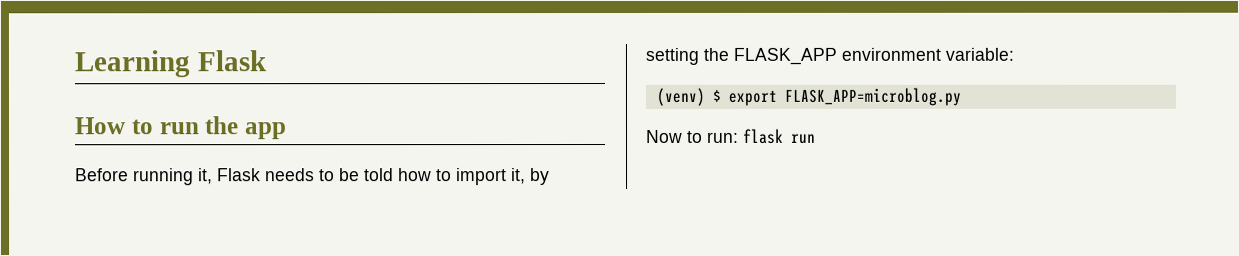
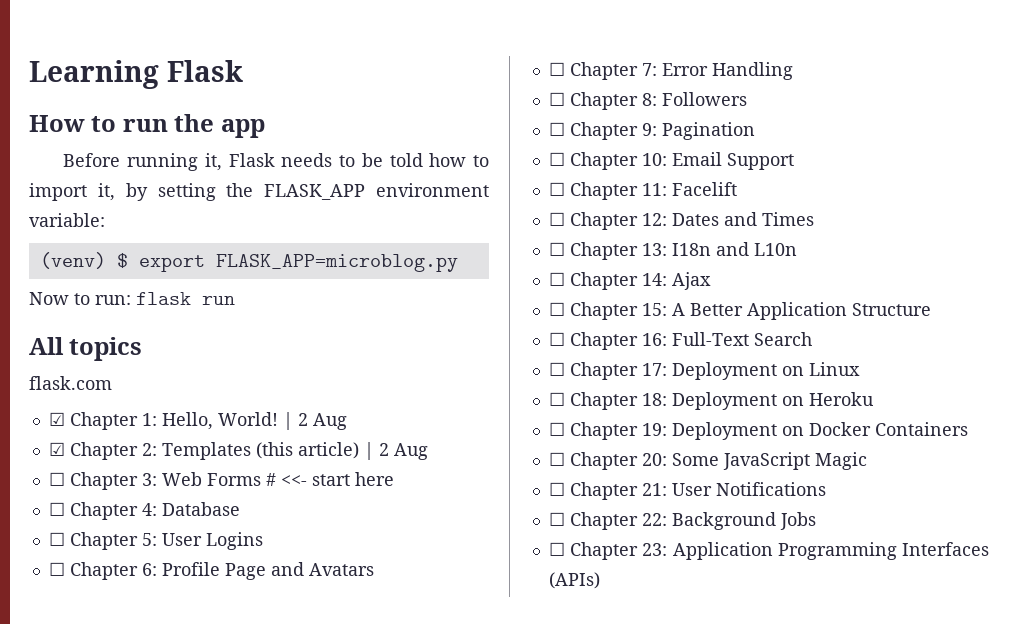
+ All topics
+ flask.com
+ ☑ Chapter 1: Hello, World! | 2 Aug
+ ☑ Chapter 2: Templates (this article) | 2 Aug
+ ☐ Chapter 3: Web Forms # <<- start here
+ ☐ Chapter 4: Database
+ ☐ Chapter 5: User Logins
+ ☐ Chapter 6: Profile Page and Avatars
+ ☐ Chapter 7: Error Handling
+ ☐ Chapter 8: Followers
+ ☐ Chapter 9: Pagination
+ ☐ Chapter 10: Email Support
+ ☐ Chapter 11: Facelift
+ ☐ Chapter 12: Dates and Times
+ ☐ Chapter 13: I18n and L10n
+ ☐ Chapter 14: Ajax
+ ☐ Chapter 15: A Better Application Structure
+ ☐ Chapter 16: Full-Text Search
+ ☐ Chapter 17: Deployment on Linux
+ ☐ Chapter 18: Deployment on Heroku
+ ☐ Chapter 19: Deployment on Docker Containers
+ ☐ Chapter 20: Some JavaScript Magic
+ ☐ Chapter 21: User Notifications
+ ☐ Chapter 22: Background Jobs
+ ☐ Chapter 23: Application Programming Interfaces (APIs)

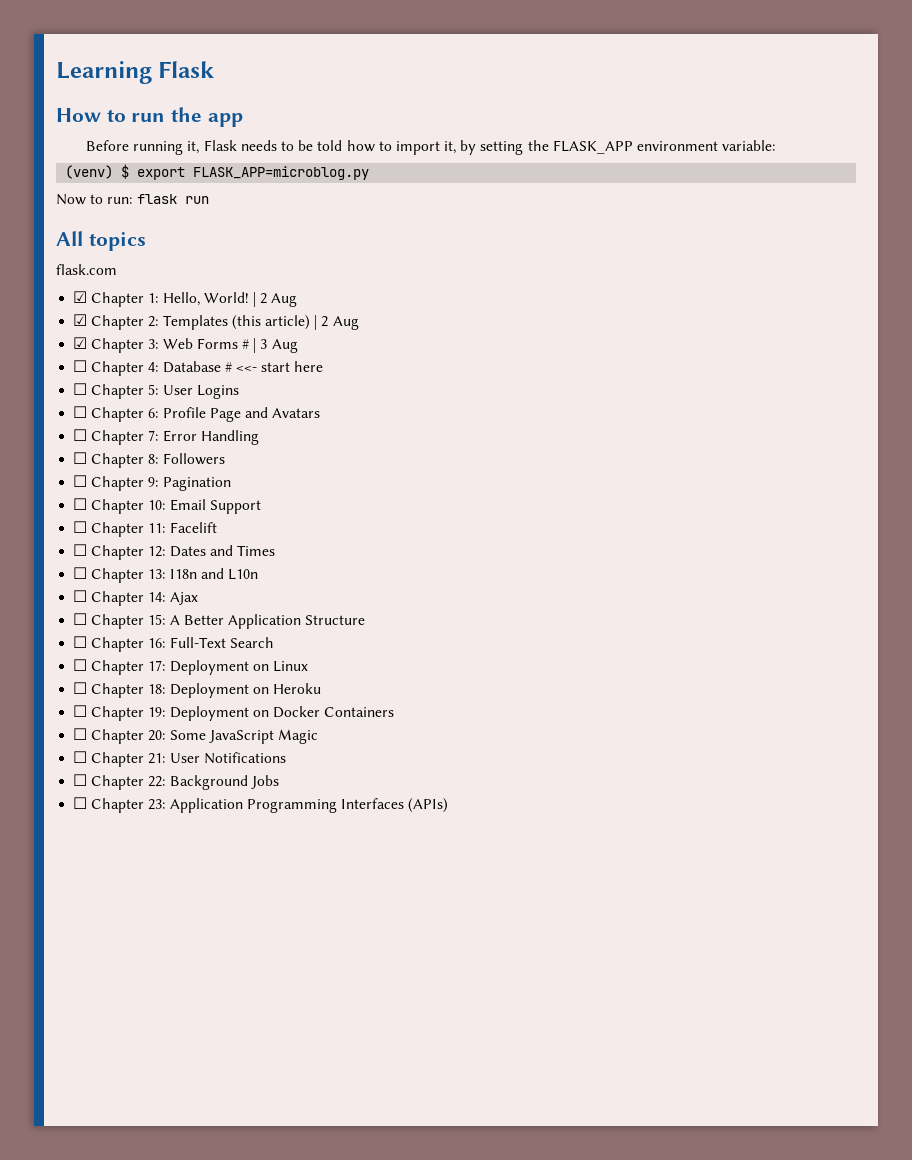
- ☐ Chapter 3: Web Forms # <<- start here
+ ☑ Chapter 3: Web Forms # | 3 Aug
- ☐ Chapter 4: Database
+ ☐ Chapter 4: Database # <<- start here

